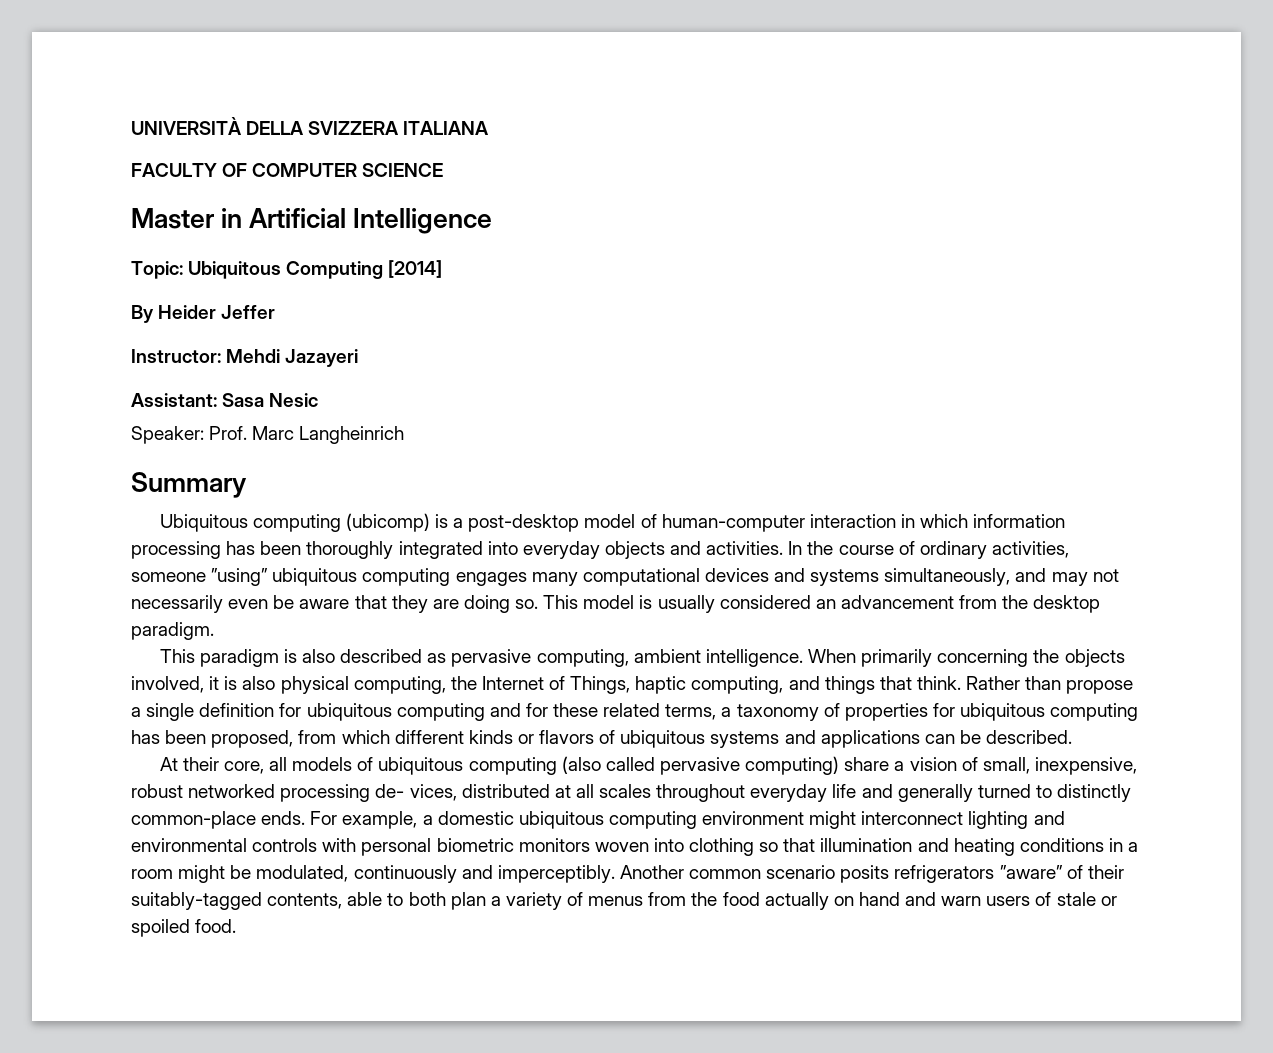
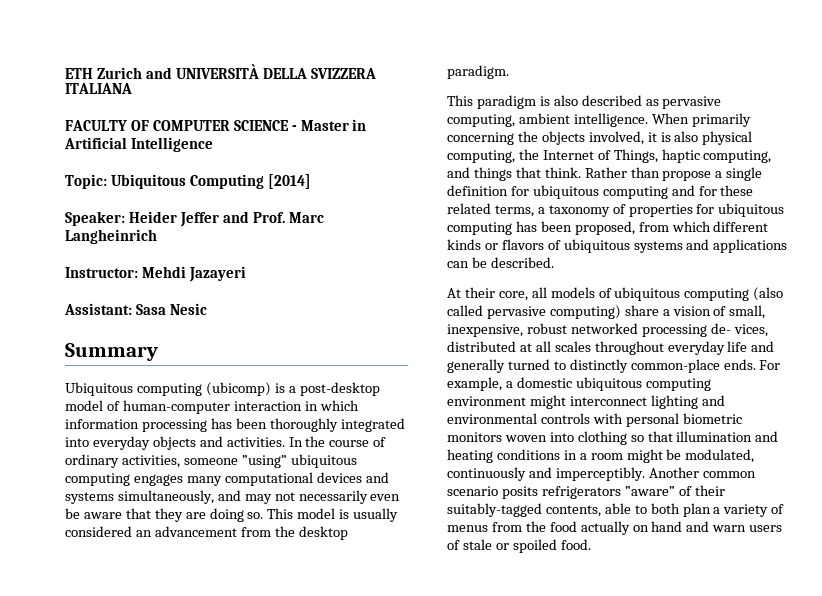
- UNIVERSITÀ DELLA SVIZZERA ITALIANA
+ ETH Zurich and UNIVERSITÀ DELLA SVIZZERA ITALIANA
- FACULTY OF COMPUTER SCIENCE
- Master in Artificial Intelligence
+ FACULTY OF COMPUTER SCIENCE - Master in Artificial Intelligence
- By Heider Jeffer
+ Speaker: Heider Jeffer and Prof. Marc Langheinrich
- Speaker: Prof. Marc Langheinrich

